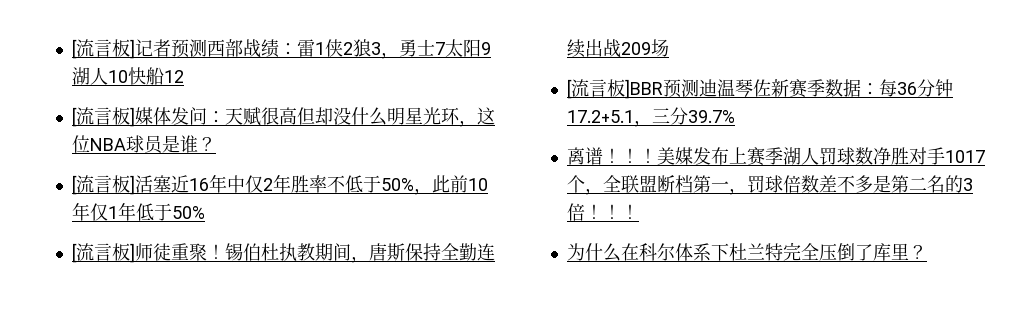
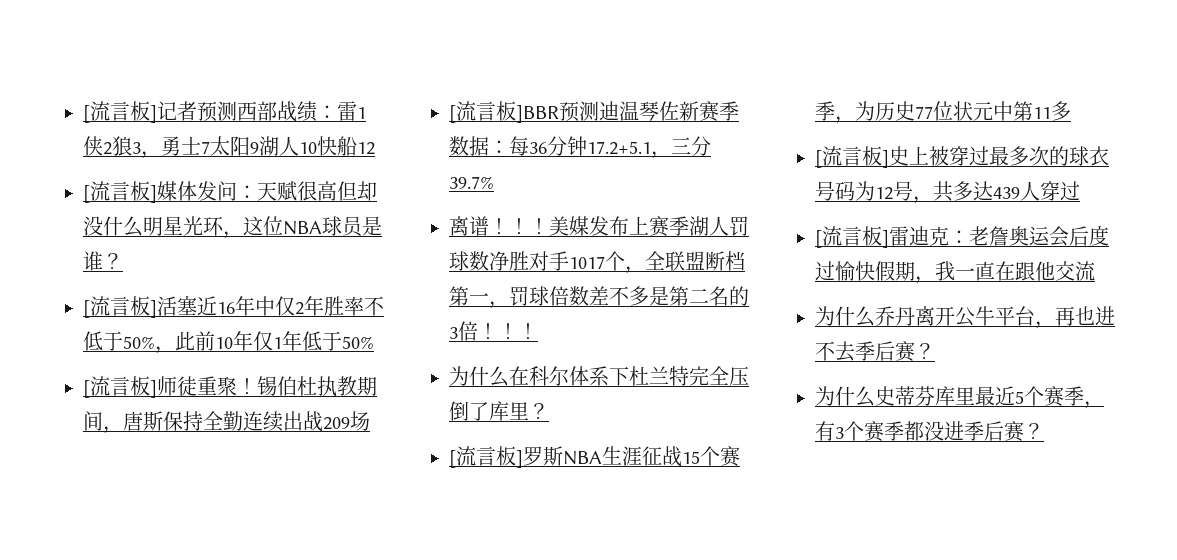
+ [流言板]罗斯NBA生涯征战15个赛季，为历史77位状元中第11多
+ [流言板]史上被穿过最多次的球衣号码为12号，共多达439人穿过
+ [流言板]雷迪克：老詹奥运会后度过愉快假期，我一直在跟他交流
+ 为什么乔丹离开公牛平台，再也进不去季后赛？
+ 为什么史蒂芬库里最近5个赛季，有3个赛季都没进季后赛？

